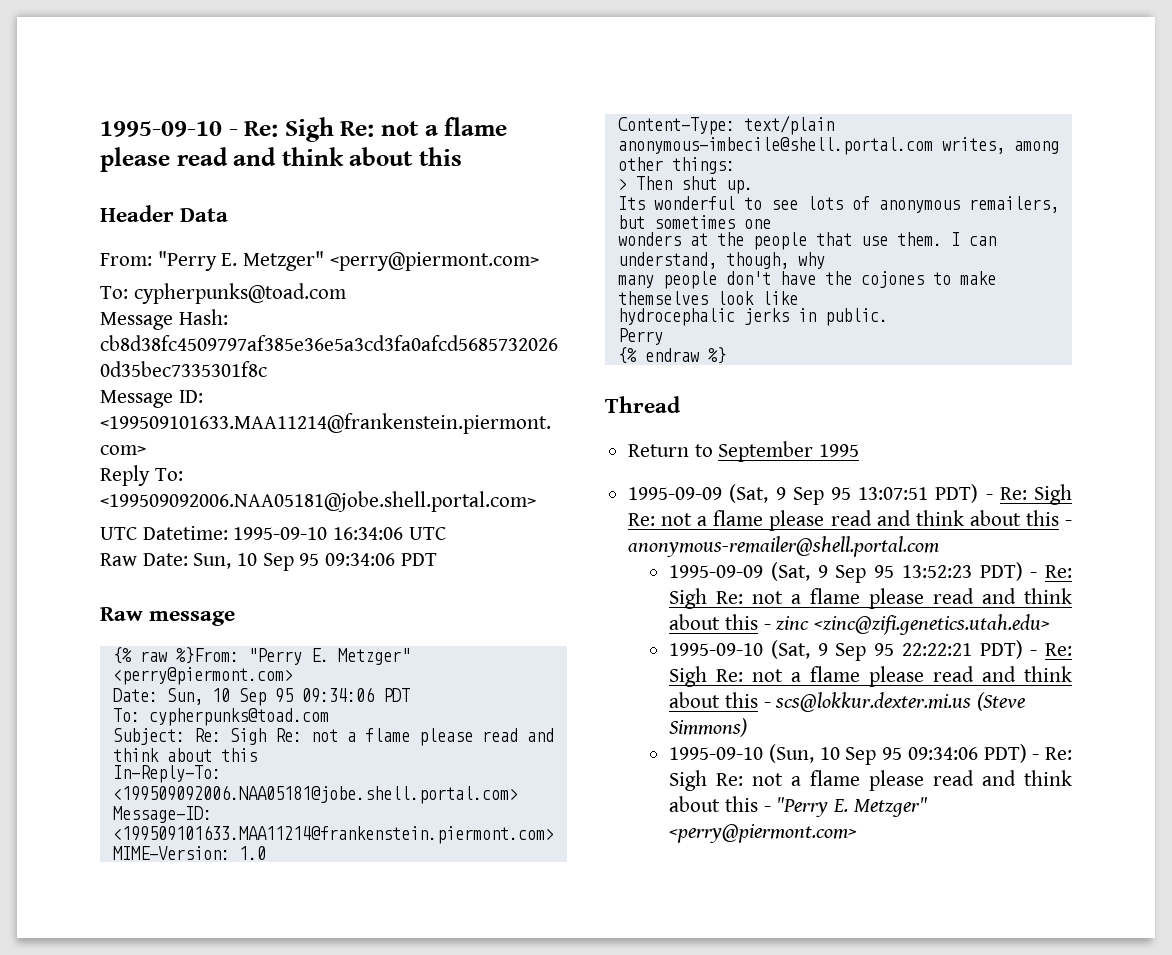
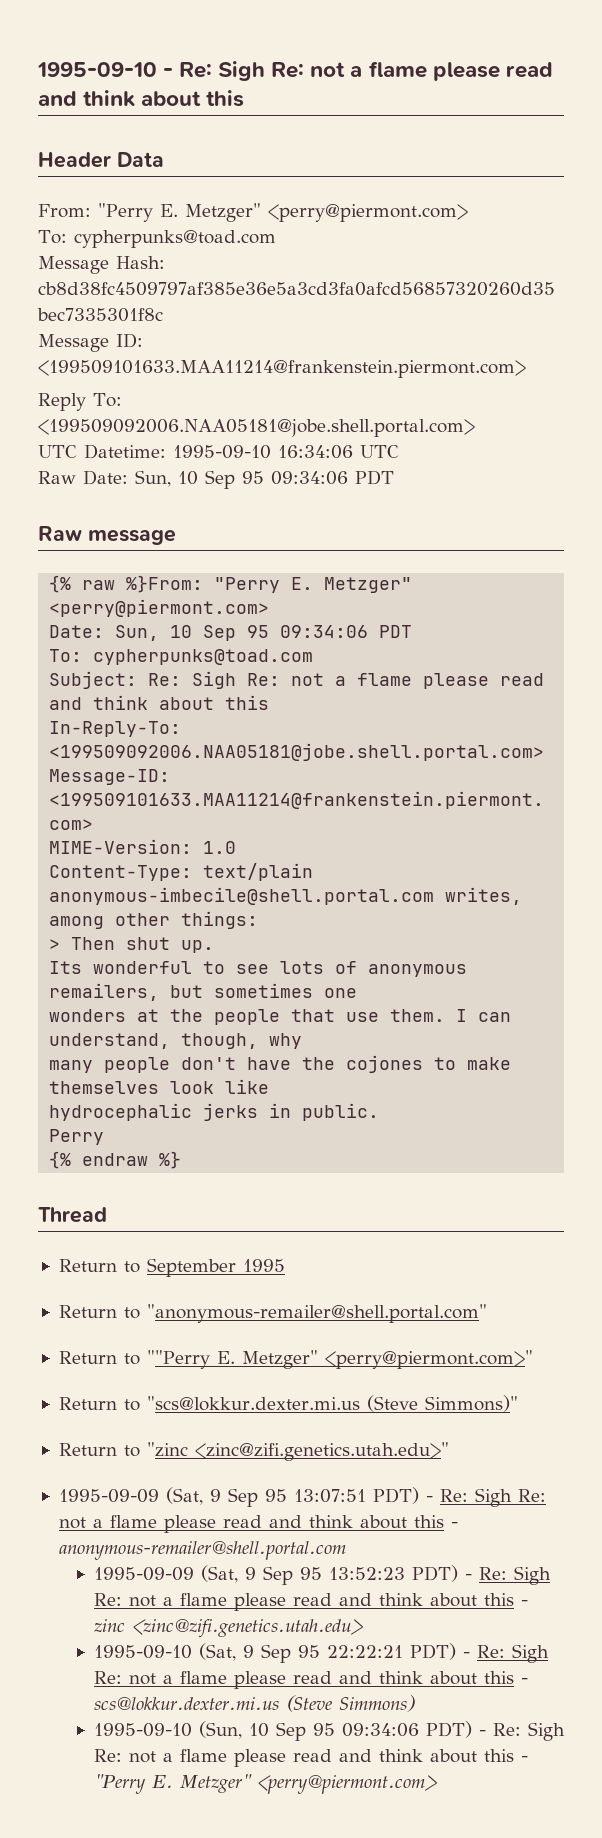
+ Return to "anonymous-remailer@shell.portal.com"
+ Return to ""Perry E. Metzger" <perry@piermont.com>"
+ Return to "scs@lokkur.dexter.mi.us (Steve Simmons)"
+ Return to "zinc <zinc@zifi.genetics.utah.edu>"

